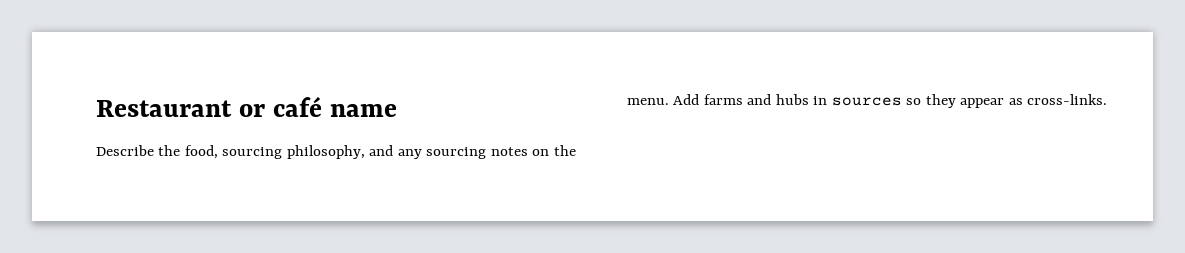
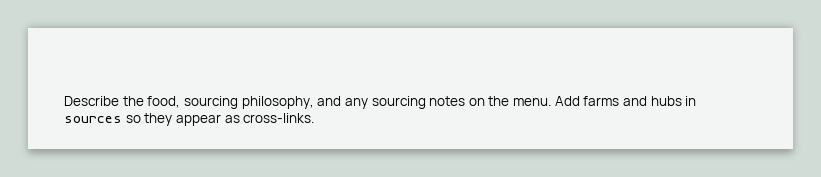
- Restaurant or café name

